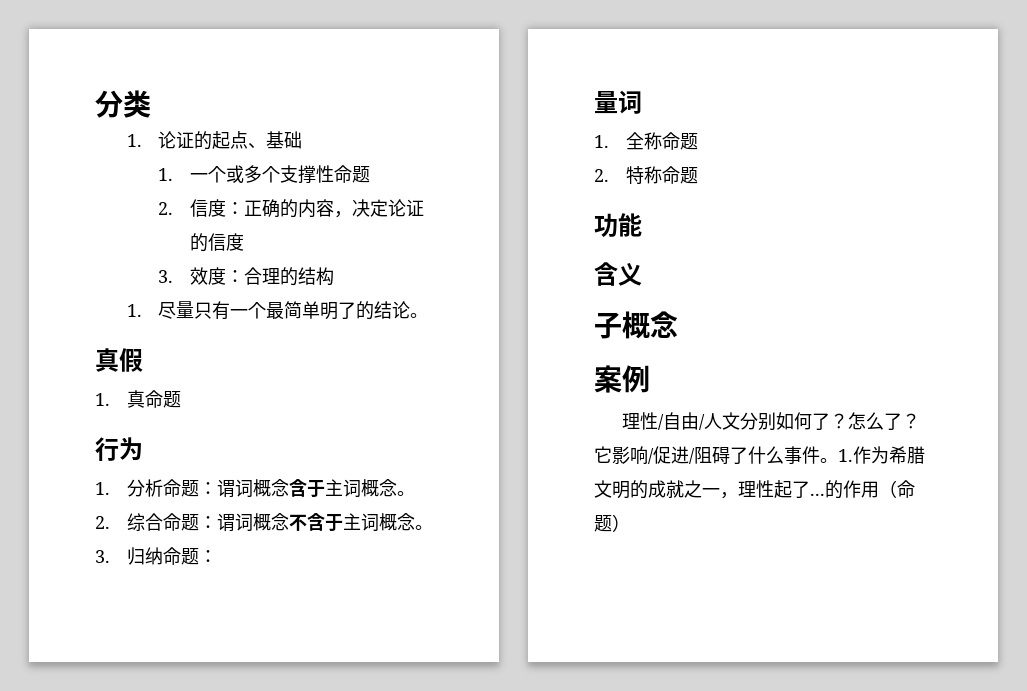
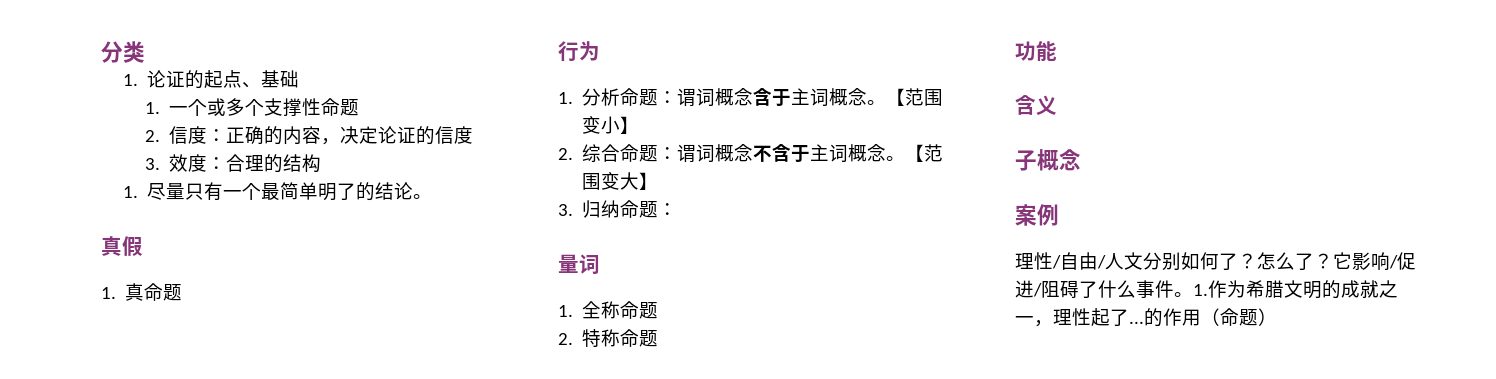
+ 【范围变小】
+ 【范围变大】

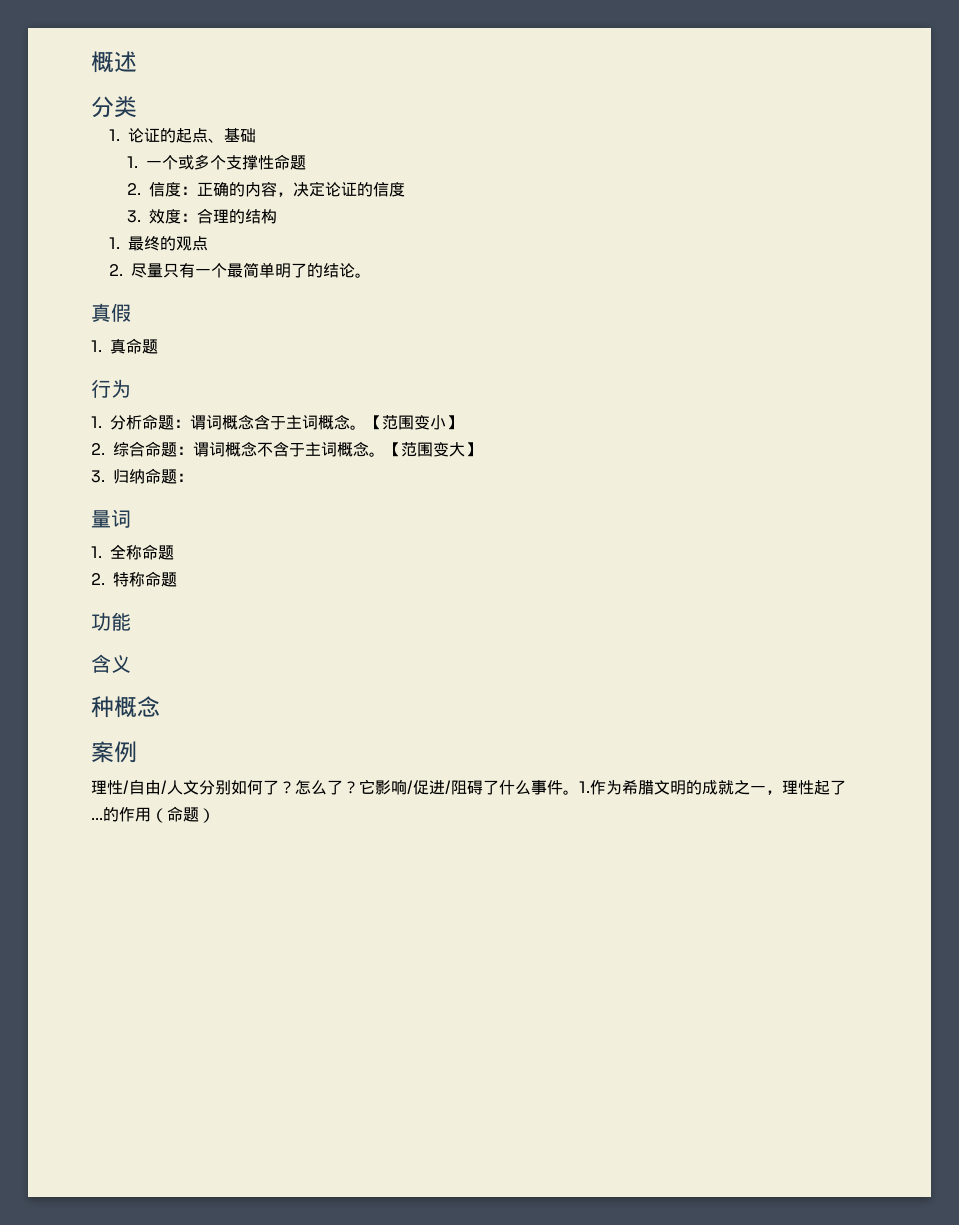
+ 概述
- 1.尽量只有一个最简单明了的结论。
+ 1.最终的观点
+ 2.尽量只有一个最简单明了的结论。
- 子概念
+ 种概念

